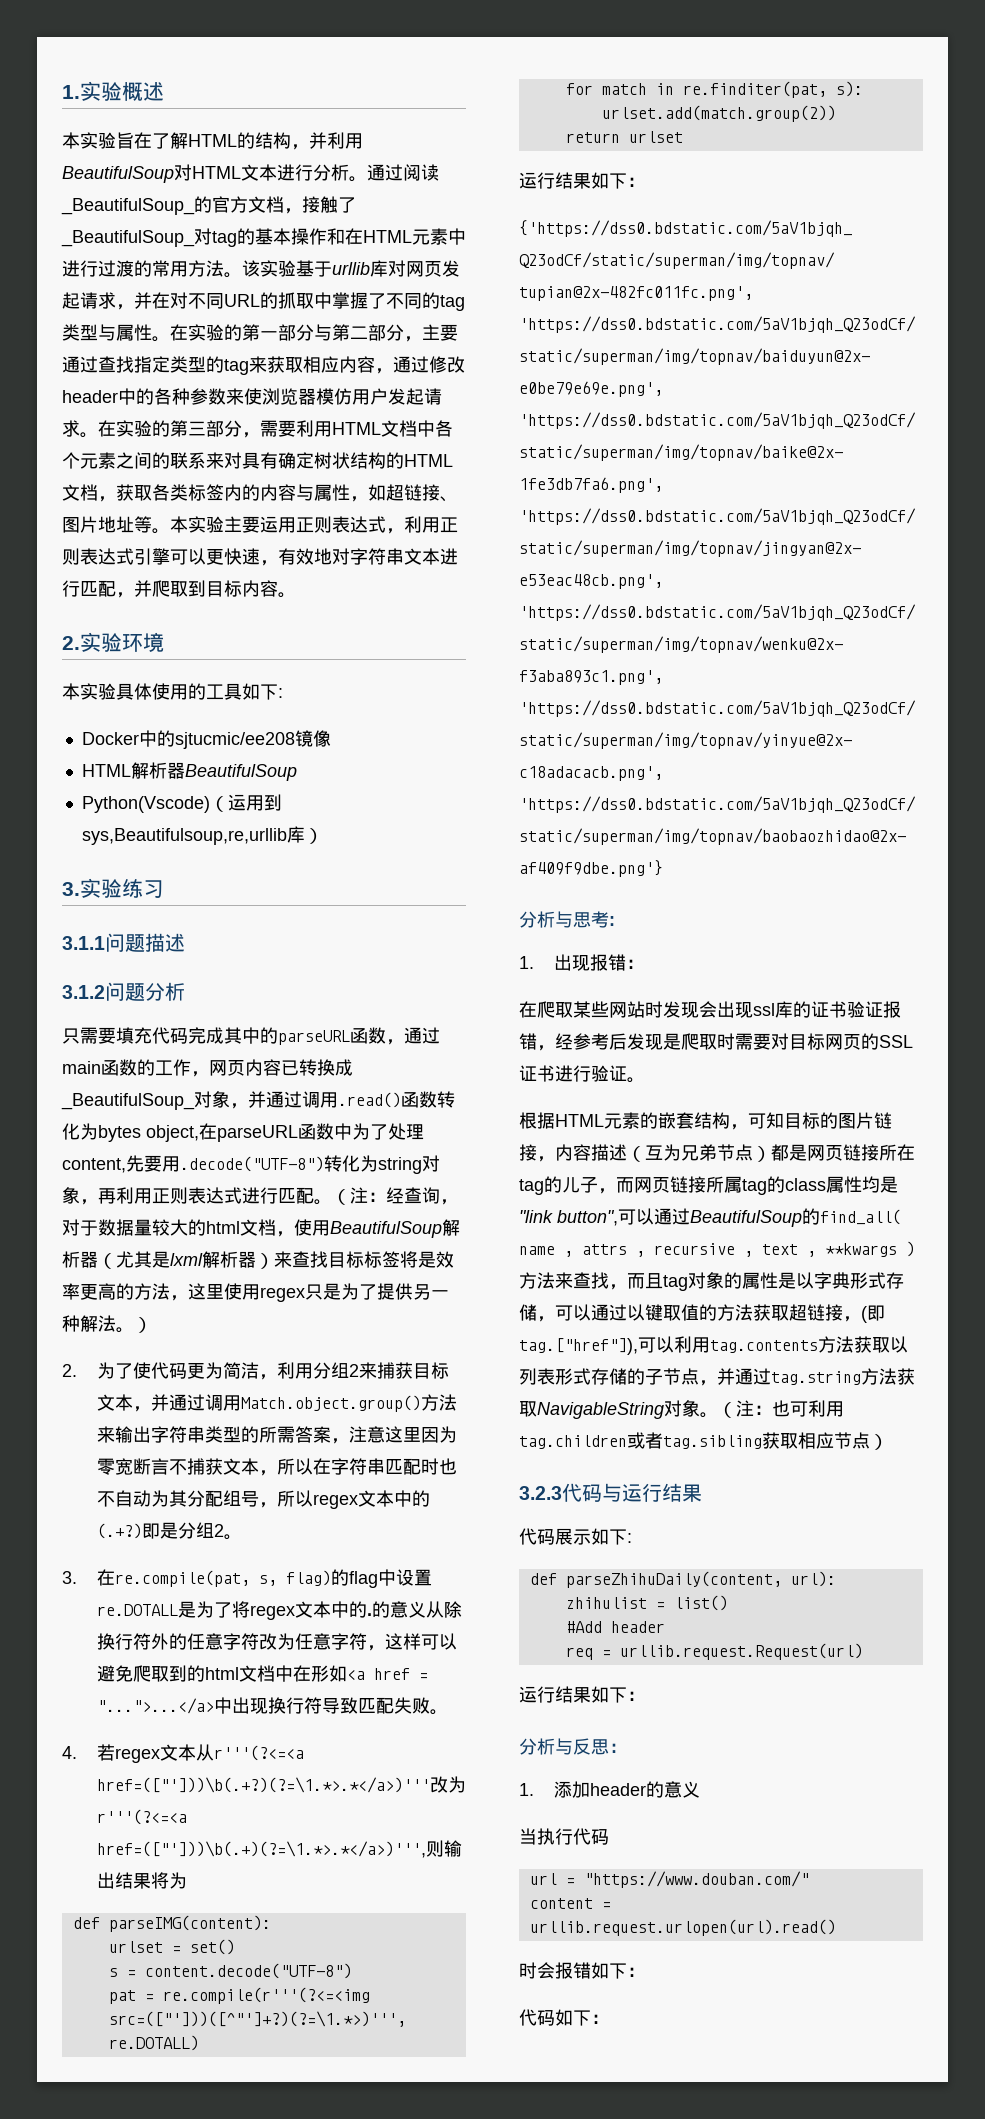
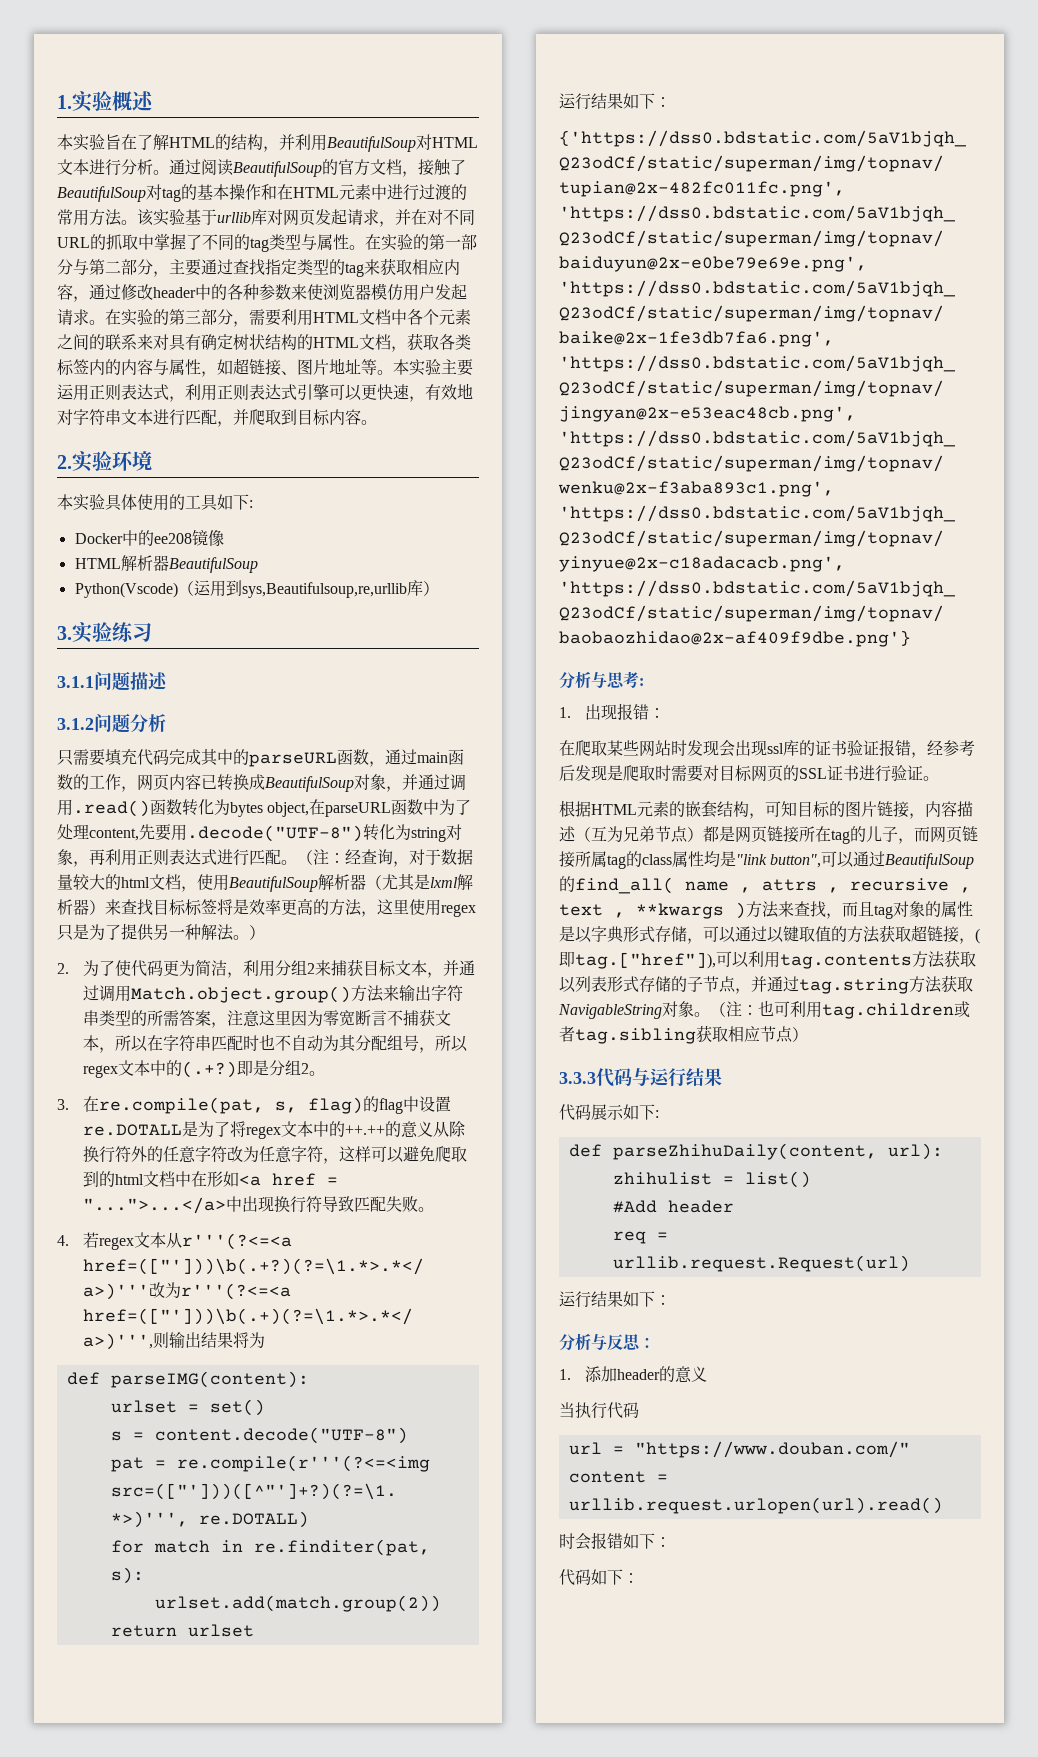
- 通过阅读_BeautifulSoup_的官方文档，接触了_BeautifulSoup_对tag的基本操作和在HTML元素中进行过渡的常用方法。
+ 通过阅读BeautifulSoup的官方文档，接触了BeautifulSoup对tag的基本操作和在HTML元素中进行过渡的常用方法。
- Docker中的sjtucmic/ee208镜像
+ Docker中的ee208镜像
- 只需要填充代码完成其中的parseURL函数，通过main函数的工作，网页内容已转换成_BeautifulSoup_对象，并通过调用.read()函数转化为bytes object,在parseURL函数中为了处理content,先要用.decode("UTF-8")转化为string对象，再利用正则表达式进行匹配。
+ 只需要填充代码完成其中的parseURL函数，通过main函数的工作，网页内容已转换成BeautifulSoup对象，并通过调用.read()函数转化为bytes object,在parseURL函数中为了处理content,先要用.decode("UTF-8")转化为string对象，再利用正则表达式进行匹配。
- 3.在re.compile(pat, s, flag)的flag中设置re.DOTALL是为了将regex文本中的.的意义从除换行符外的任意字符改为任意字符，这样可以避免爬取到的html文档中在形如<a href = "...">...</a>中出现换行符导致匹配失败。
+ 3.在re.compile(pat, s, flag)的flag中设置re.DOTALL是为了将regex文本中的++.++的意义从除换行符外的任意字符改为任意字符，这样可以避免爬取到的html文档中在形如<a href = "...">...</a>中出现换行符导致匹配失败。
- 3.2.3代码与运行结果
+ 3.3.3代码与运行结果

